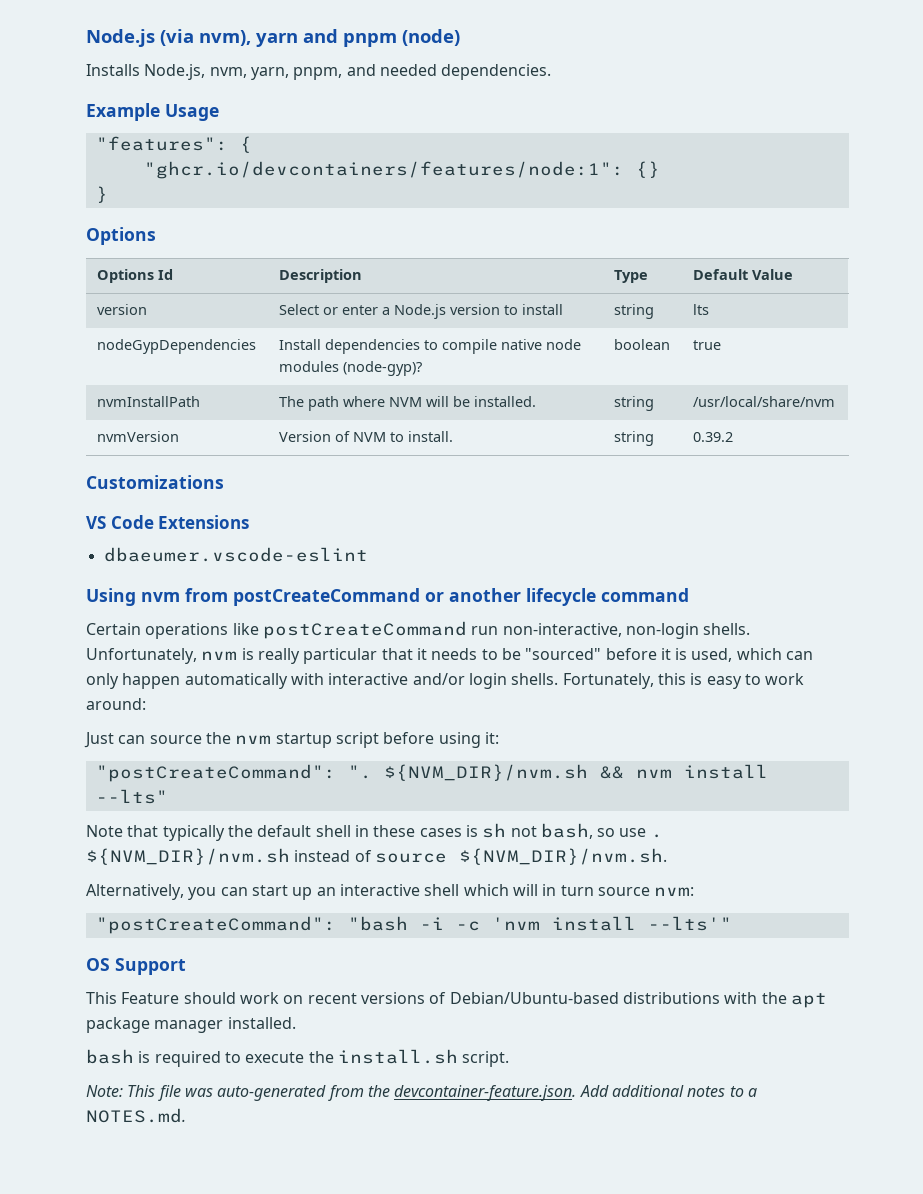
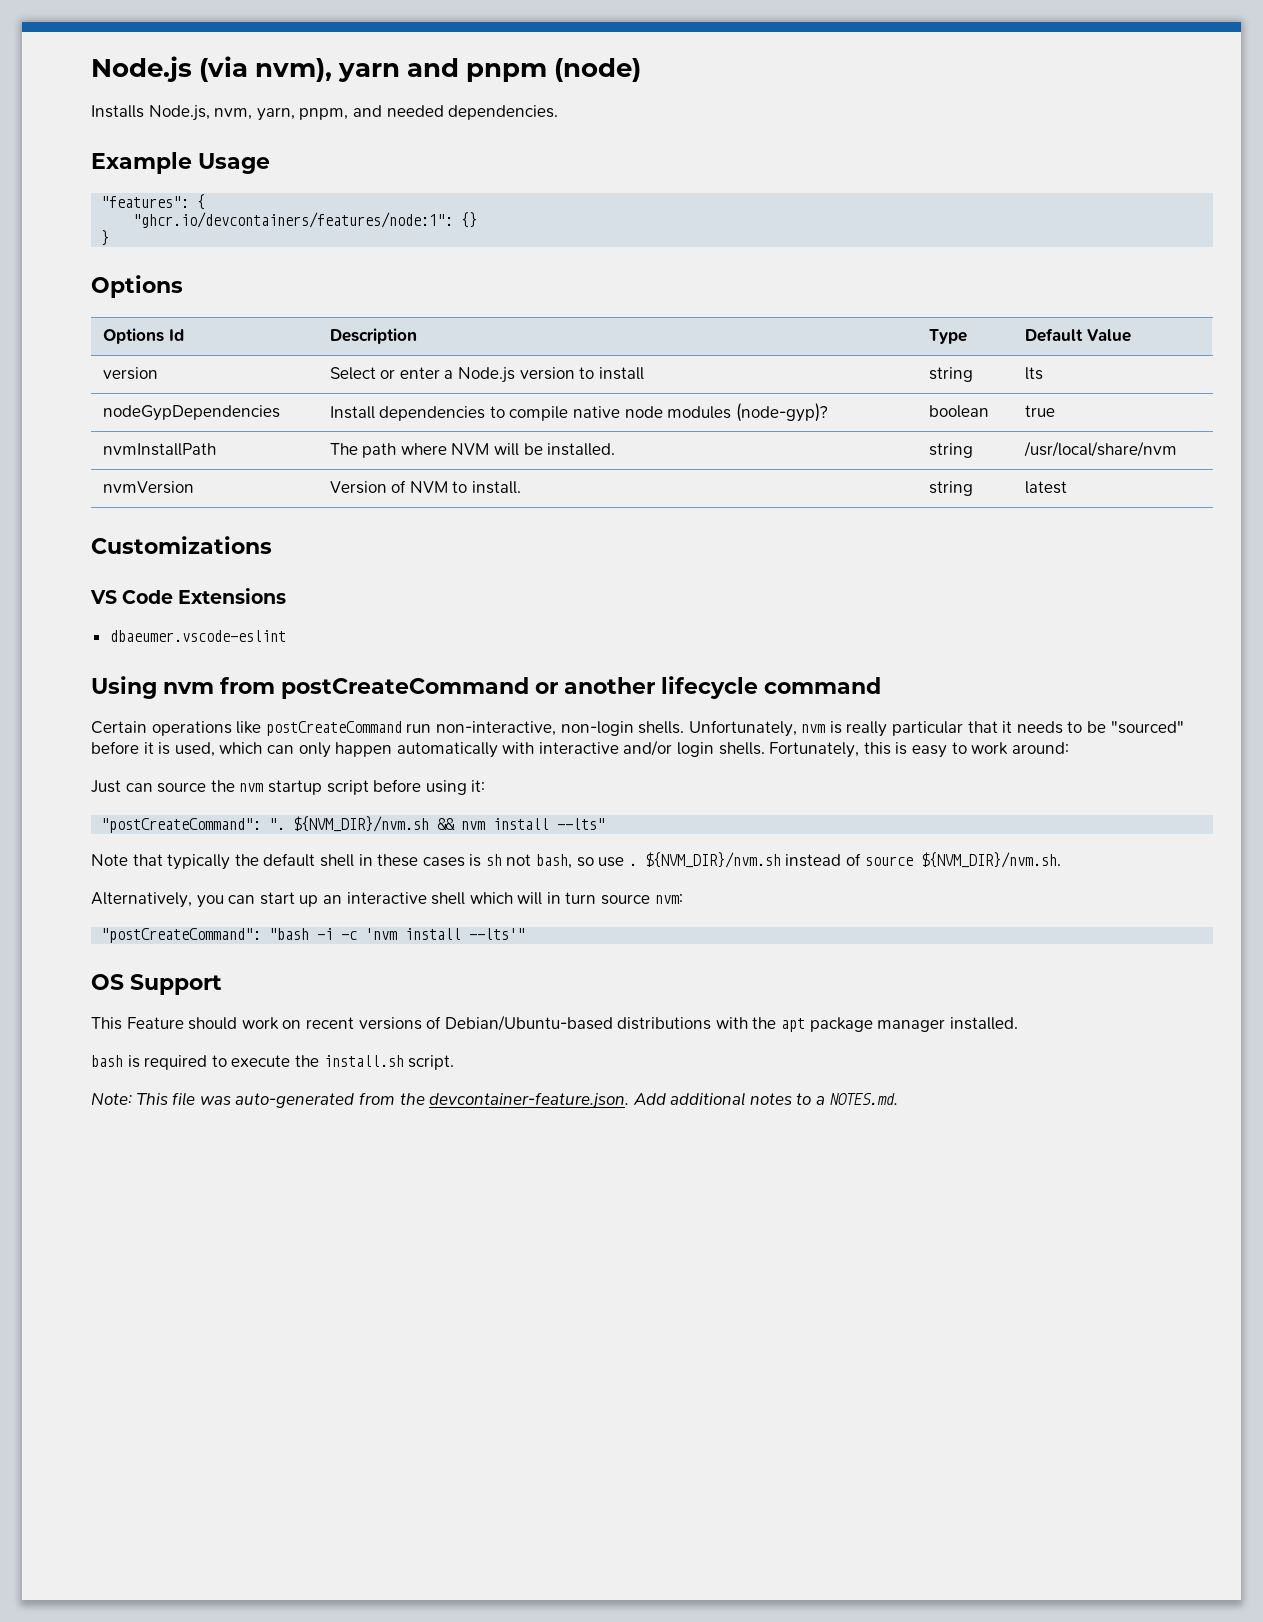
- nvmVersion | Version of NVM to install. | string | 0.39.2
+ nvmVersion | Version of NVM to install. | string | latest

